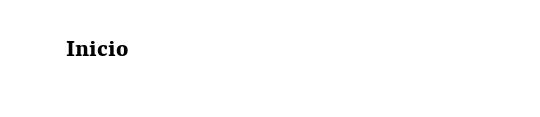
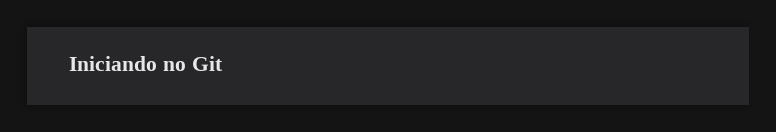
- Inicio
+ Iniciando no Git

